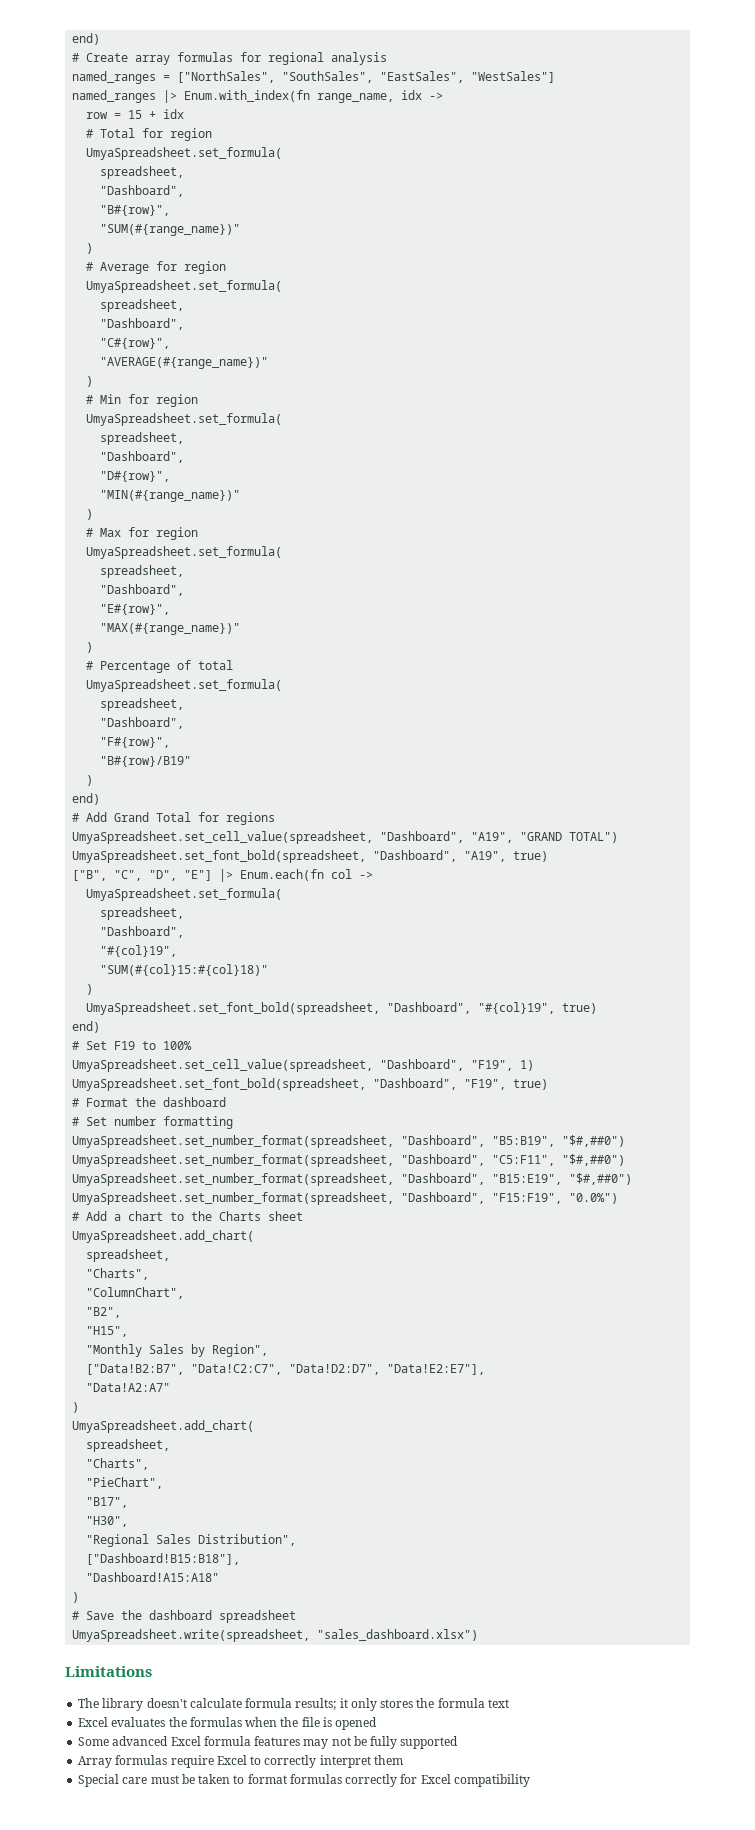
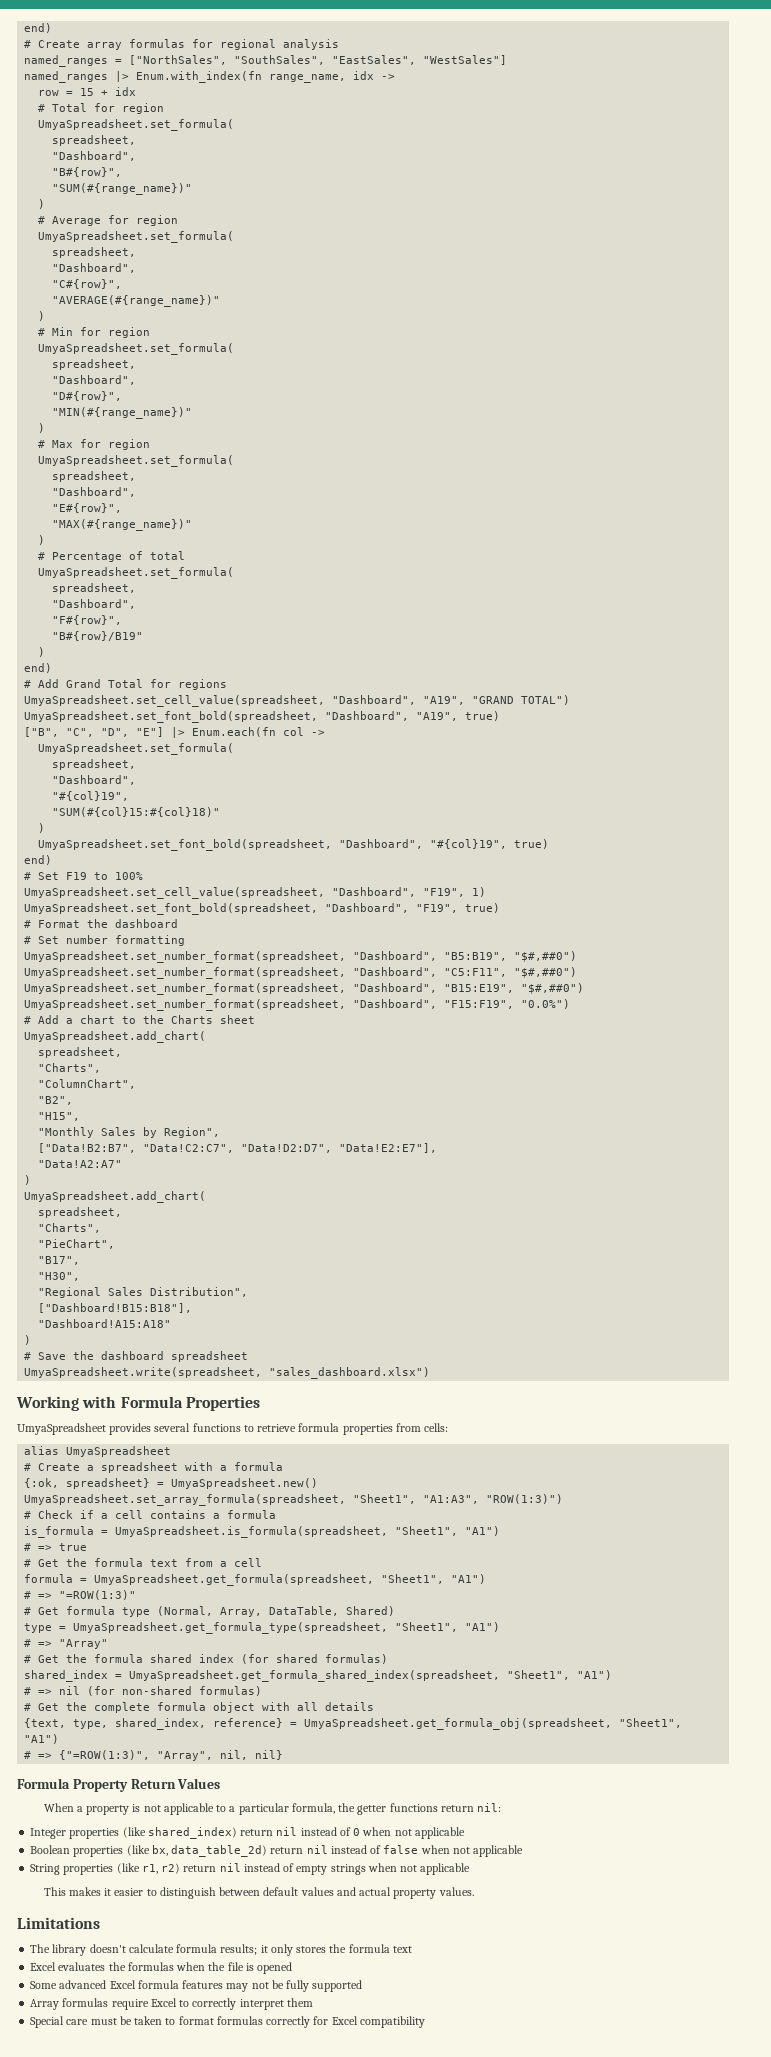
+ Working with Formula Properties
+ UmyaSpreadsheet provides several functions to retrieve formula properties from cells:
+ alias UmyaSpreadsheet
+ # Create a spreadsheet with a formula
+ {:ok, spreadsheet} = UmyaSpreadsheet.new()
+ UmyaSpreadsheet.set_array_formula(spreadsheet, "Sheet1", "A1:A3", "ROW(1:3)")
+ # Check if a cell contains a formula
+ is_formula = UmyaSpreadsheet.is_formula(spreadsheet, "Sheet1", "A1")
+ # => true
+ # Get the formula text from a cell
+ formula = UmyaSpreadsheet.get_formula(spreadsheet, "Sheet1", "A1")
+ # => "=ROW(1:3)"
+ # Get formula type (Normal, Array, DataTable, Shared)
+ type = UmyaSpreadsheet.get_formula_type(spreadsheet, "Sheet1", "A1")
+ # => "Array"
+ # Get the formula shared index (for shared formulas)
+ shared_index = UmyaSpreadsheet.get_formula_shared_index(spreadsheet, "Sheet1", "A1")
+ # => nil (for non-shared formulas)
+ # Get the complete formula object with all details
+ {text, type, shared_index, reference} = UmyaSpreadsheet.get_formula_obj(spreadsheet, "Sheet1", "A1")
+ # => {"=ROW(1:3)", "Array", nil, nil}
+ Formula Property Return Values
+ When a property is not applicable to a particular formula, the getter functions return nil:
+ Integer properties (like shared_index) return nil instead of 0 when not applicable
+ Boolean properties (like bx, data_table_2d) return nil instead of false when not applicable
+ String properties (like r1, r2) return nil instead of empty strings when not applicable
+ This makes it easier to distinguish between default values and actual property values.

